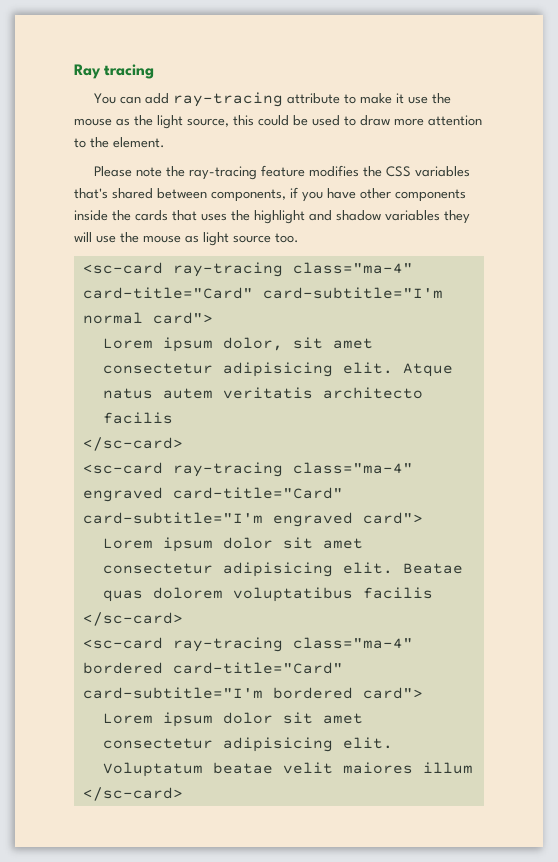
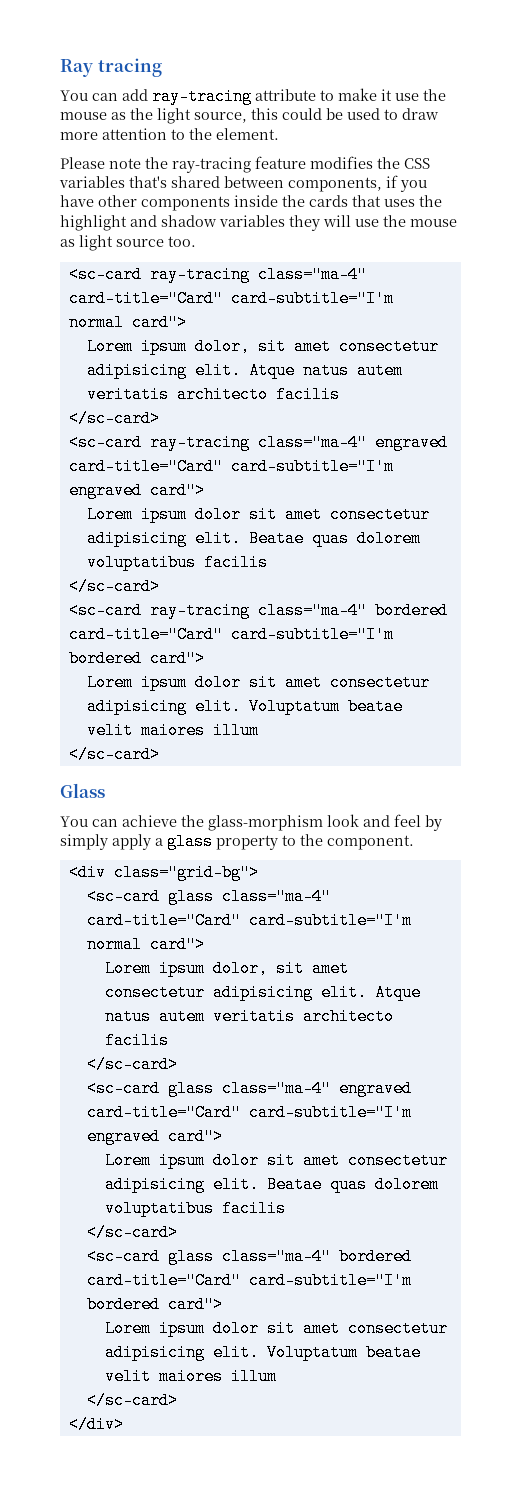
+ Glass
+ You can achieve the glass-morphism look and feel by simply apply a glass property to the component.
+ <div class="grid-bg">
+ <sc-card glass class="ma-4" card-title="Card" card-subtitle="I'm normal card">
+ Lorem ipsum dolor, sit amet consectetur adipisicing elit. Atque natus autem veritatis architecto facilis
+ </sc-card>
+ <sc-card glass class="ma-4" engraved card-title="Card" card-subtitle="I'm engraved card">
+ Lorem ipsum dolor sit amet consectetur adipisicing elit. Beatae quas dolorem voluptatibus facilis
+ </sc-card>
+ <sc-card glass class="ma-4" bordered card-title="Card" card-subtitle="I'm bordered card">
+ Lorem ipsum dolor sit amet consectetur adipisicing elit. Voluptatum beatae velit maiores illum
+ </sc-card>
+ </div>

